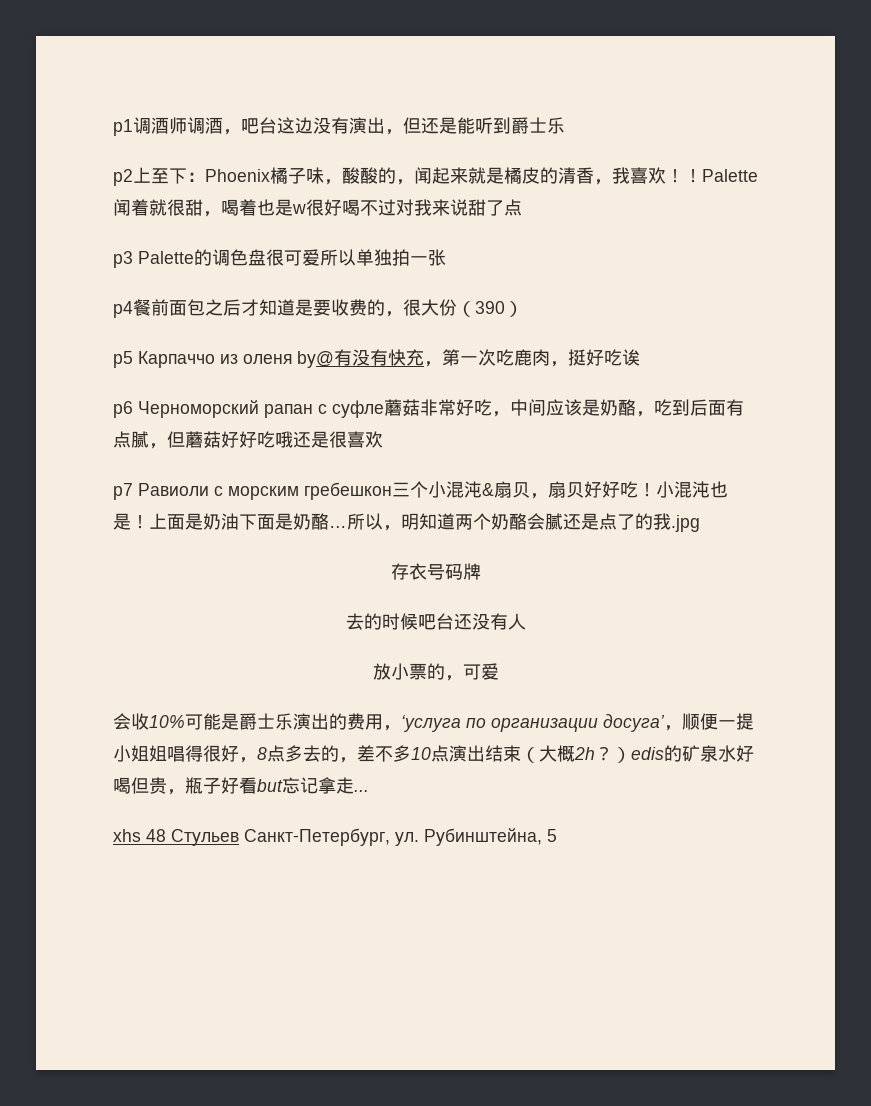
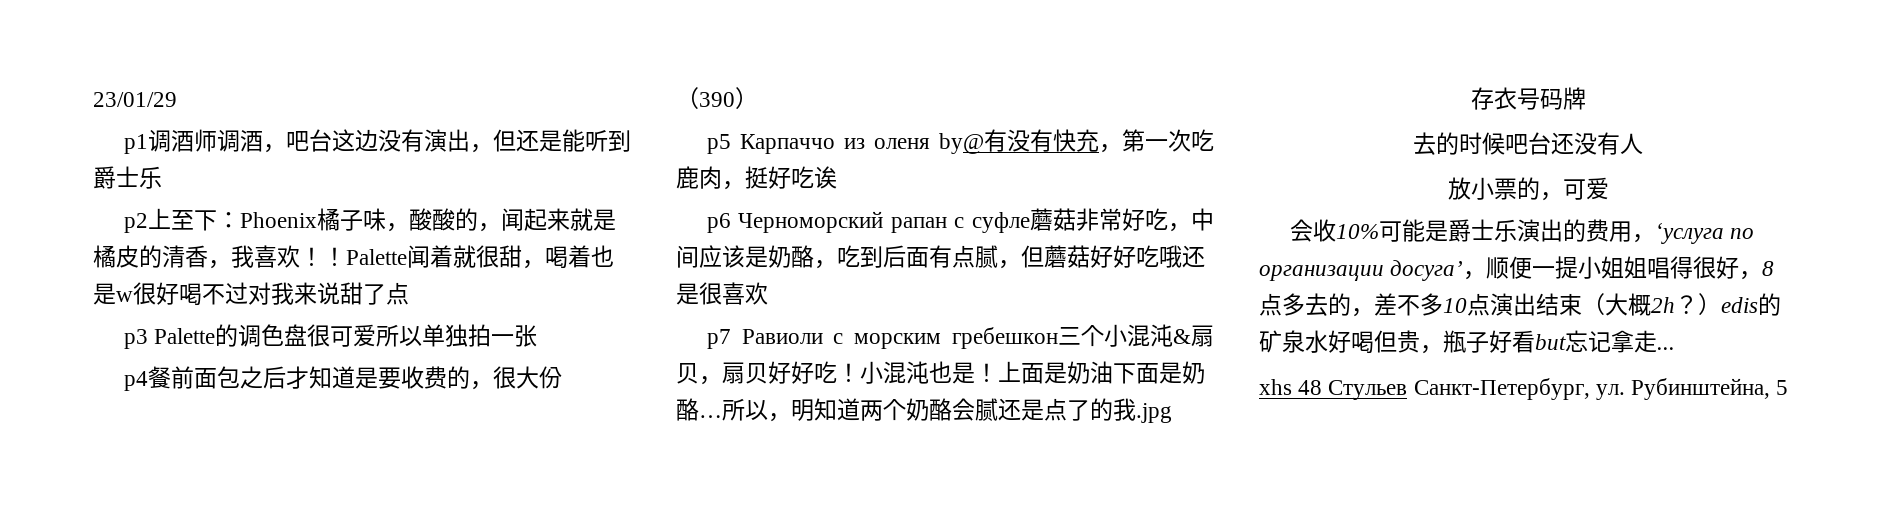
+ 23/01/29

